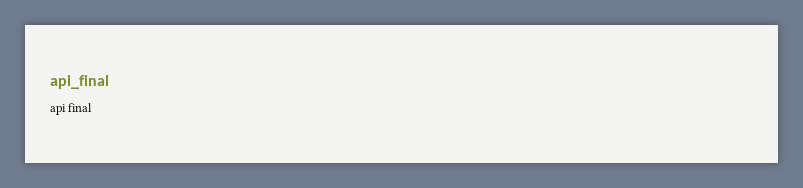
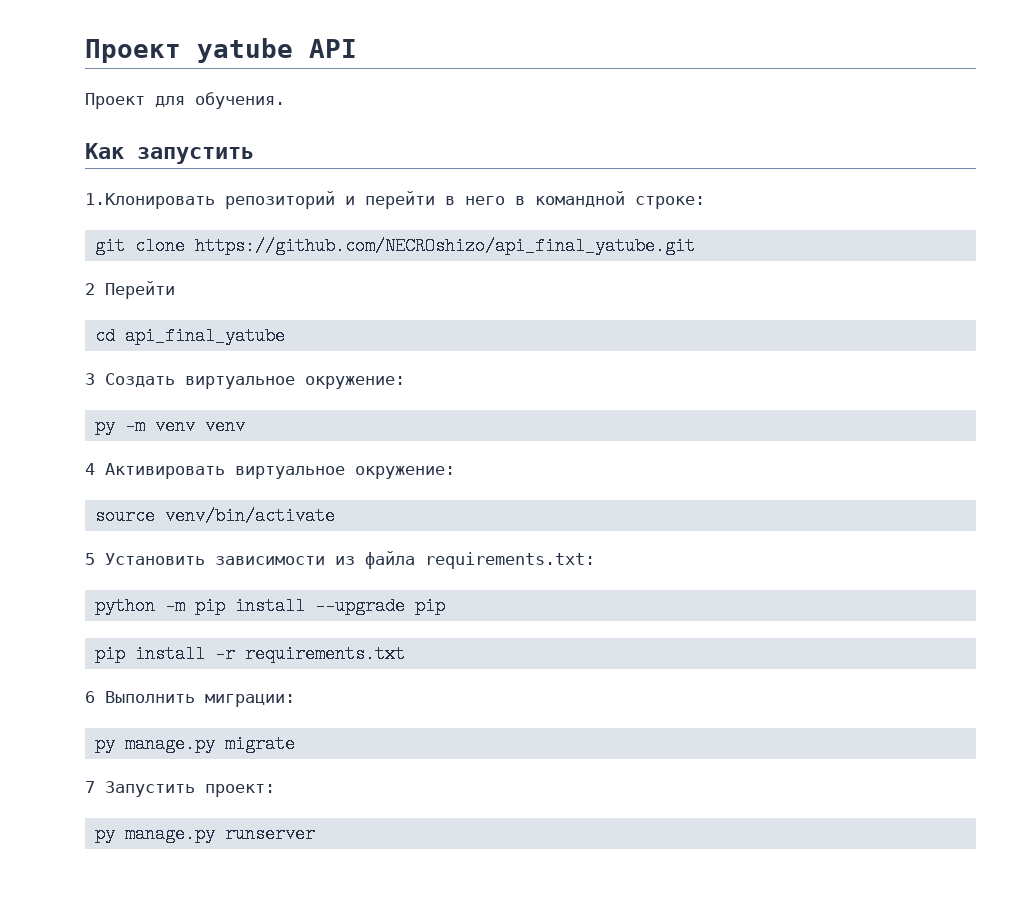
- api_final
- api final
+ Проект yatube API
+ Проект для обучения.
+ Как запустить
+ 1.Клонировать репозиторий и перейти в него в командной строке:
+ git clone https://github.com/NECROshizo/api_final_yatube.git
+ 2 Перейти
+ cd api_final_yatube
+ 3 Cоздать виртуальное окружение:
+ py -m venv venv
+ 4 Активировать виртуальное окружение:
+ source venv/bin/activate
+ 5 Установить зависимости из файла requirements.txt:
+ python -m pip install --upgrade pip
+ pip install -r requirements.txt
+ 6 Выполнить миграции:
+ py manage.py migrate
+ 7 Запустить проект:
+ py manage.py runserver

